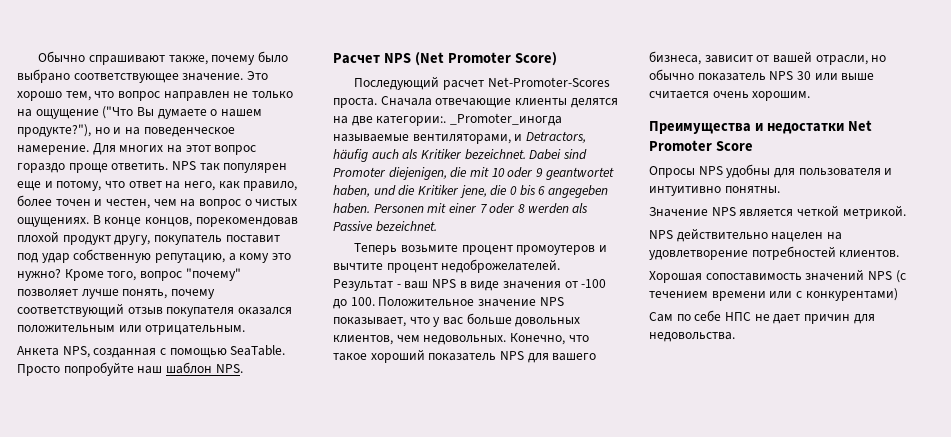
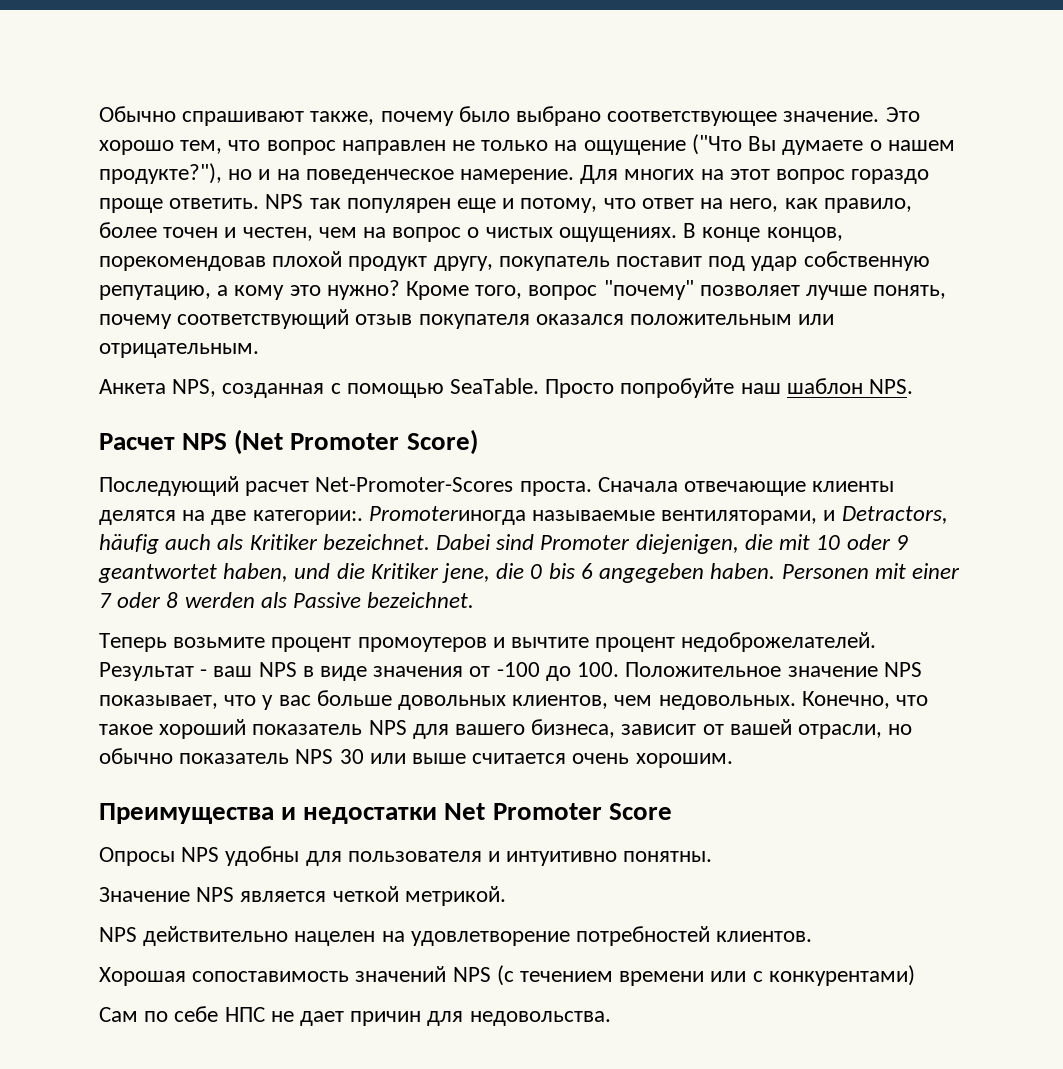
- _Promoter_иногда называемые вентиляторами, и Detractors, häufig auch als Kritiker bezeichnet.
+ Promoterиногда называемые вентиляторами, и Detractors, häufig auch als Kritiker bezeichnet.

